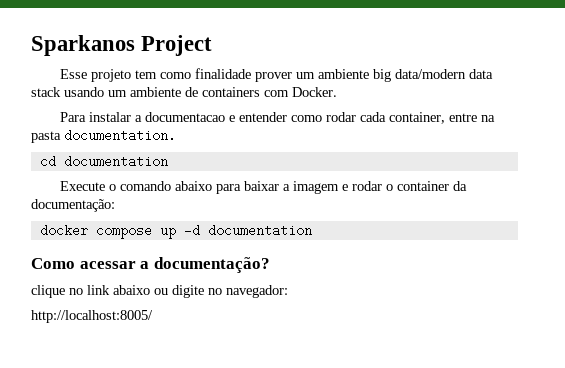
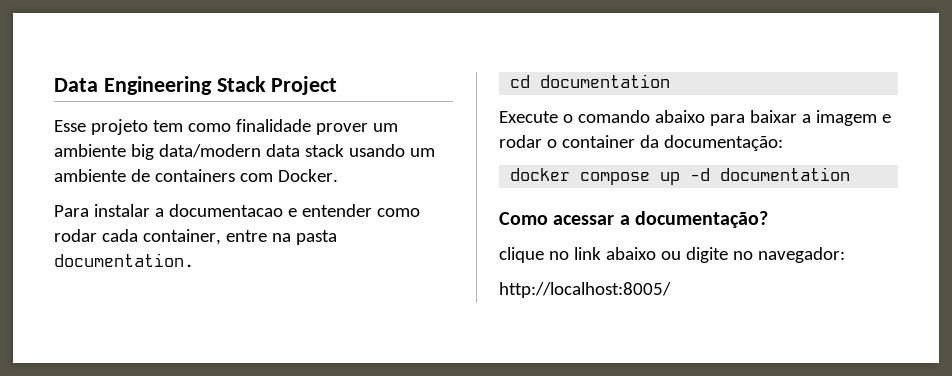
- Sparkanos Project
+ Data Engineering Stack Project

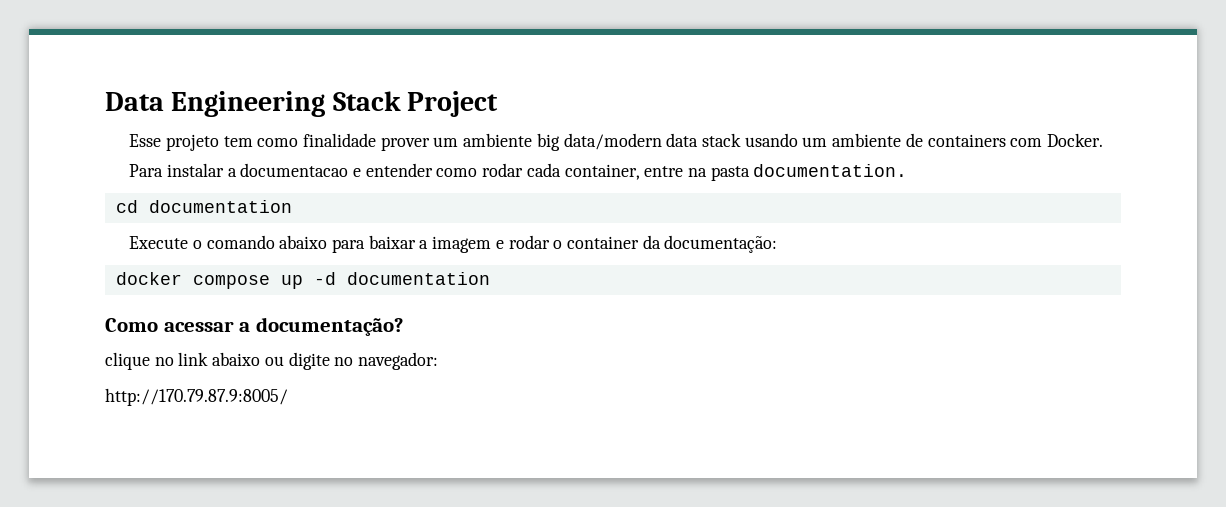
- http://localhost:8005/
+ http://170.79.87.9:8005/

